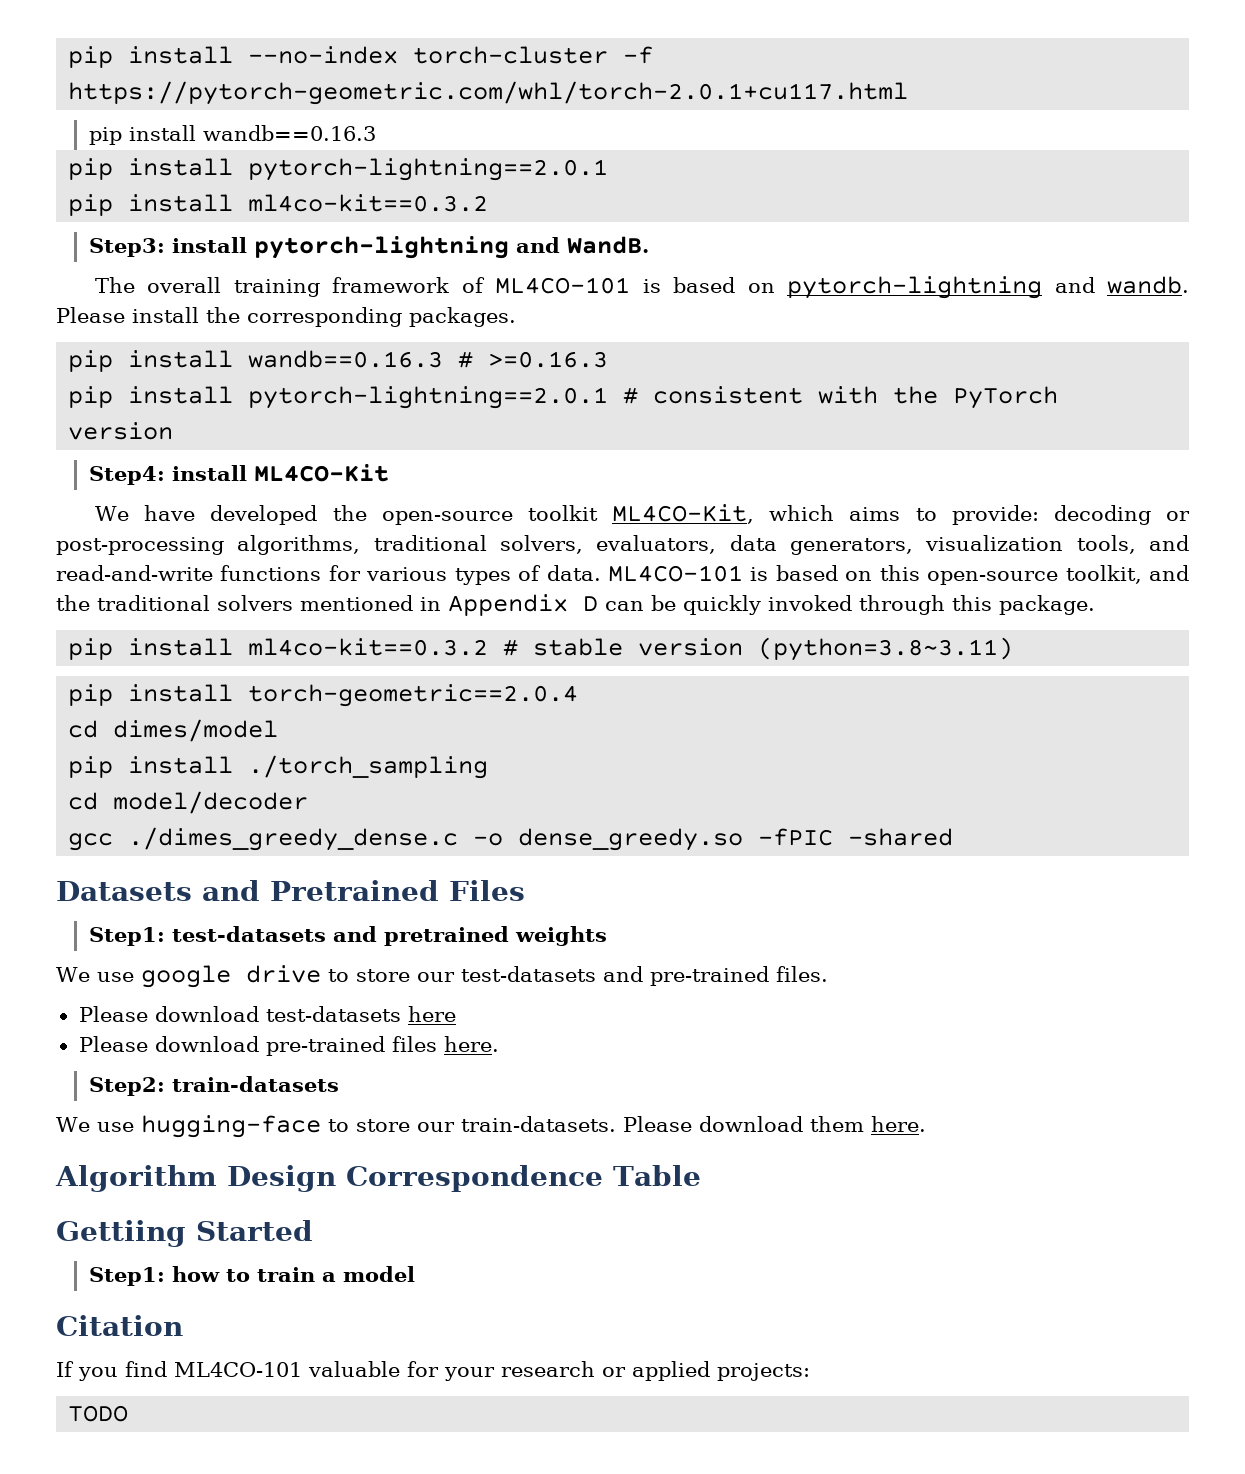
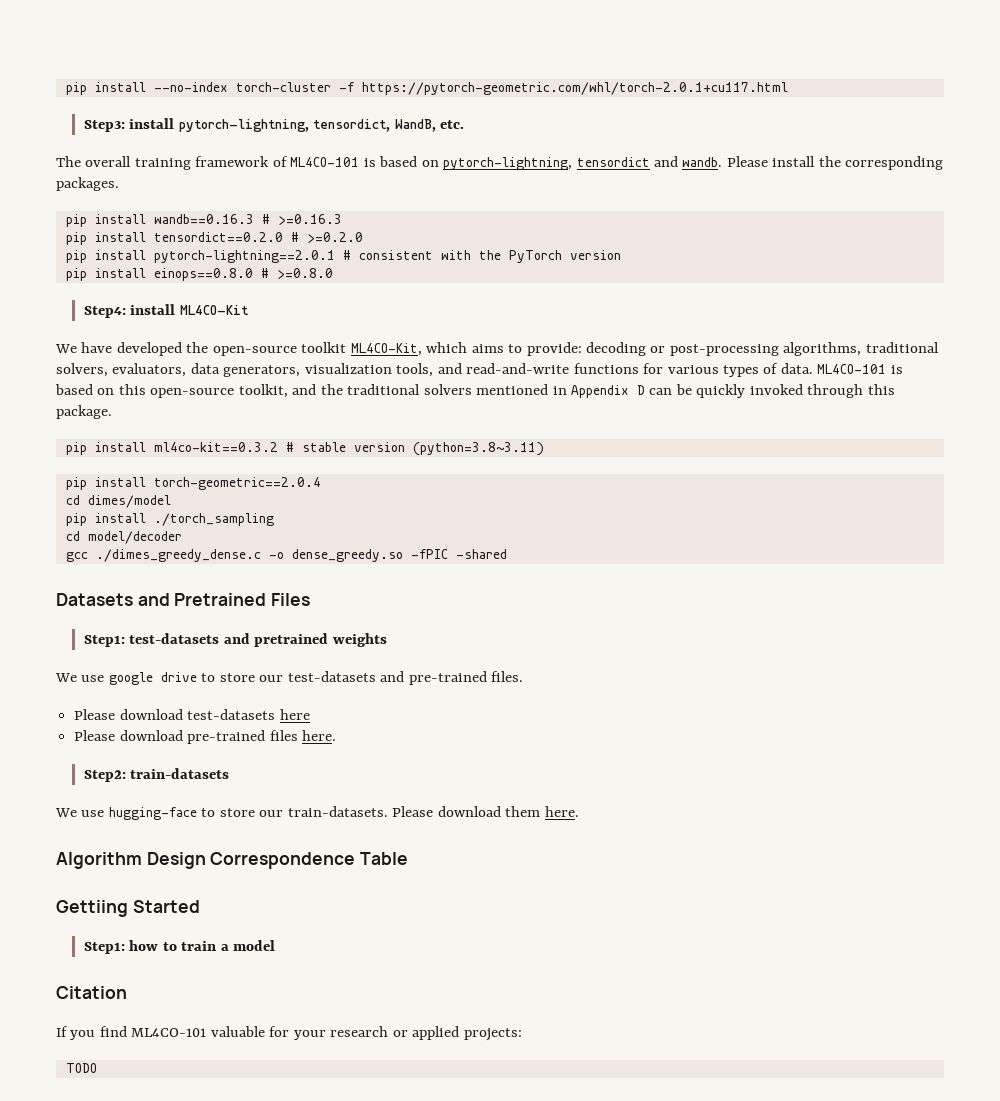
  pip install --no-index torch-cluster -f https://pytorch-geometric.com/whl/torch-2.0.1+cu117.html
- pip install wandb==0.16.3
- pip install pytorch-lightning==2.0.1
- pip install ml4co-kit==0.3.2
- Step3: install pytorch-lightning and WandB.
+ Step3: install pytorch-lightning, tensordict, WandB, etc.
- The overall training framework of ML4CO-101 is based on pytorch-lightning and wandb.
+ The overall training framework of ML4CO-101 is based on pytorch-lightning, tensordict and wandb.
+ pip install tensordict==0.2.0 # >=0.2.0
+ pip install einops==0.8.0 # >=0.8.0

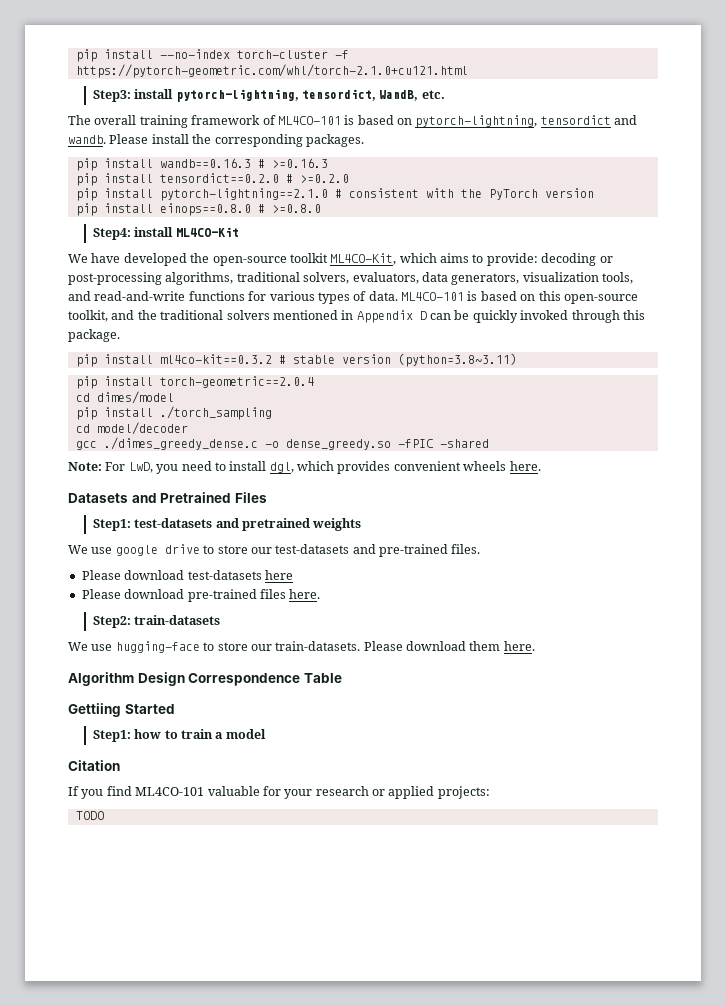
- pip install --no-index torch-cluster -f https://pytorch-geometric.com/whl/torch-2.0.1+cu117.html
+ pip install --no-index torch-cluster -f https://pytorch-geometric.com/whl/torch-2.1.0+cu121.html
- pip install pytorch-lightning==2.0.1 # consistent with the PyTorch version
+ pip install pytorch-lightning==2.1.0 # consistent with the PyTorch version
+ Note: For LwD, you need to install dgl, which provides convenient wheels here.

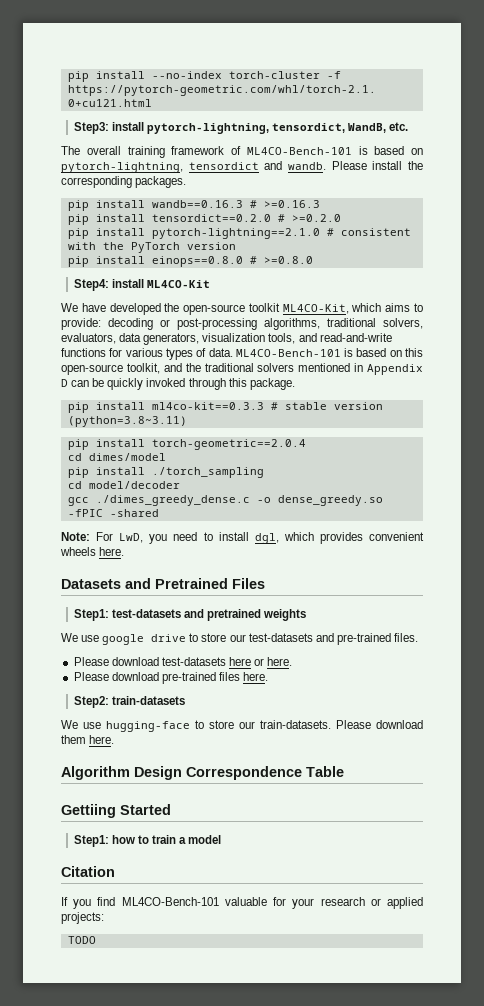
- The overall training framework of ML4CO-101 is based on pytorch-lightning, tensordict and wandb.
+ The overall training framework of ML4CO-Bench-101 is based on pytorch-lightning, tensordict and wandb.
- ML4CO-101 is based on this open-source toolkit, and the traditional solvers mentioned in Appendix D can be quickly invoked through this package.
+ ML4CO-Bench-101 is based on this open-source toolkit, and the traditional solvers mentioned in Appendix D can be quickly invoked through this package.
- pip install ml4co-kit==0.3.2 # stable version (python=3.8~3.11)
+ pip install ml4co-kit==0.3.3 # stable version (python=3.8~3.11)
- Please download test-datasets here
+ Please download test-datasets here or here.
- If you find ML4CO-101 valuable for your research or applied projects:
+ If you find ML4CO-Bench-101 valuable for your research or applied projects:

